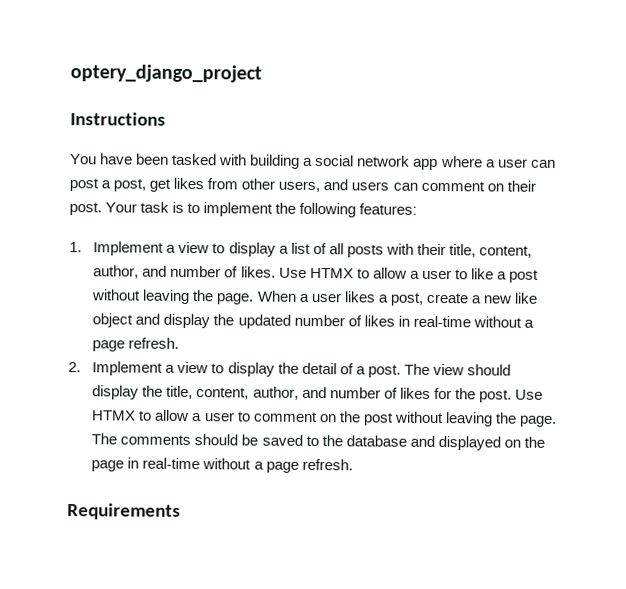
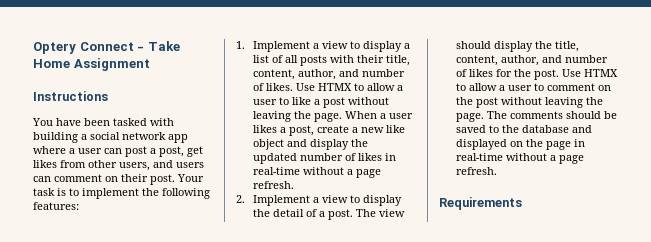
- optery_django_project
+ Optery Connect - Take Home Assignment

